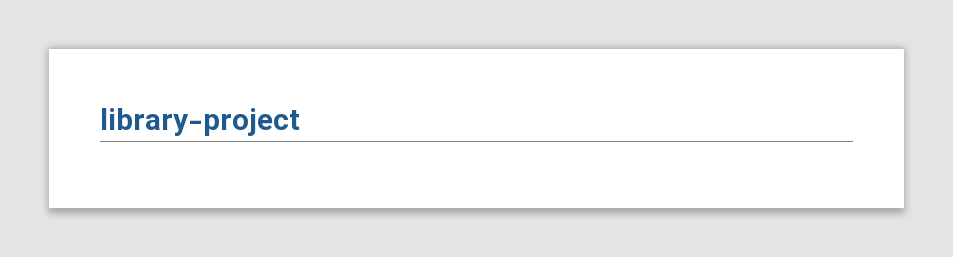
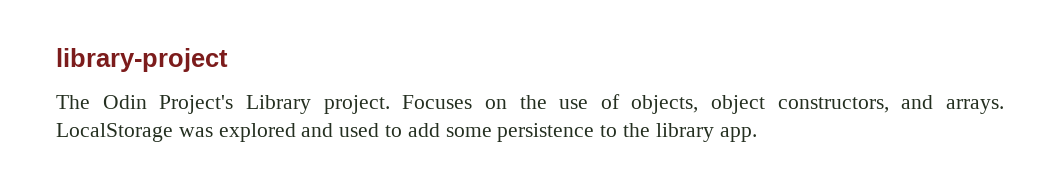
+ The Odin Project's Library project. Focuses on the use of objects, object constructors, and arrays. LocalStorage was explored and used to add some persistence to the library app.

